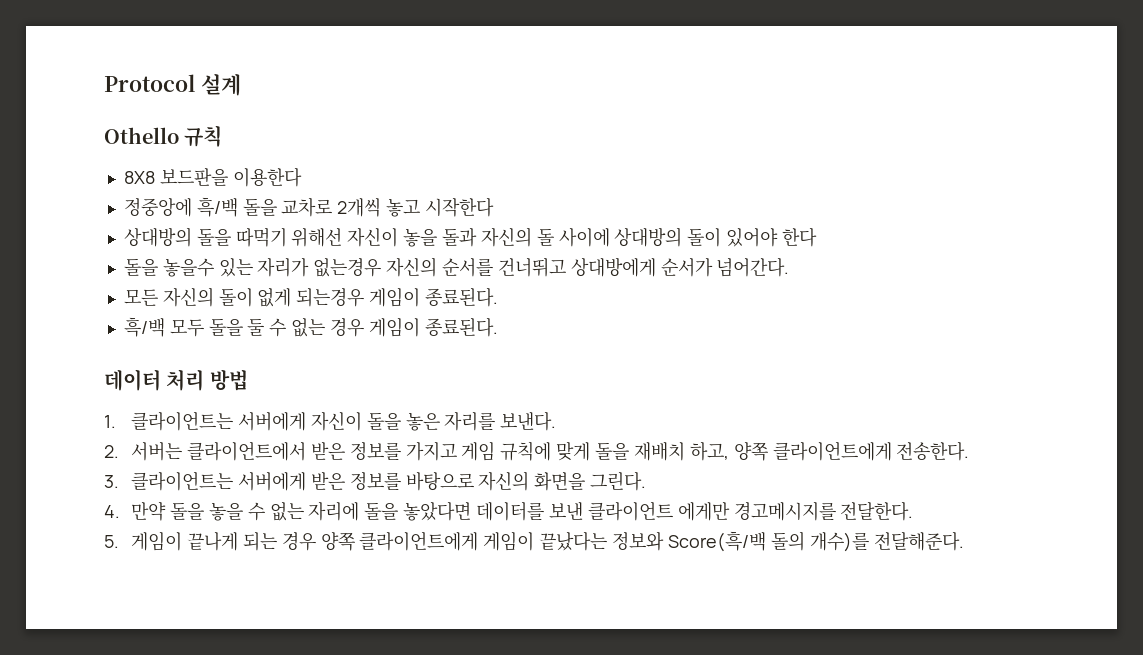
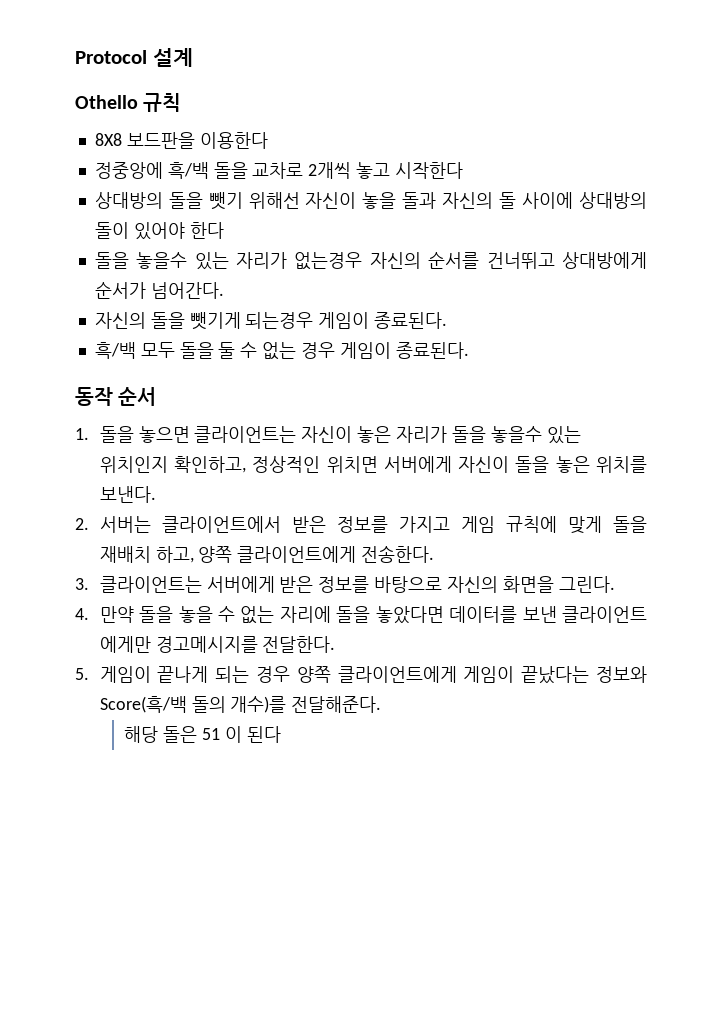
- 상대방의 돌을 따먹기 위해선 자신이 놓을 돌과 자신의 돌 사이에 상대방의 돌이 있어야 한다
+ 상대방의 돌을 뺏기 위해선 자신이 놓을 돌과 자신의 돌 사이에 상대방의 돌이 있어야 한다
- 모든 자신의 돌이 없게 되는경우 게임이 종료된다.
+ 자신의 돌을 뺏기게 되는경우 게임이 종료된다.
- 데이터 처리 방법
- 1. 클라이언트는 서버에게 자신이 돌을 놓은 자리를 보낸다.
+ 동작 순서
+ 1. 돌을 놓으면 클라이언트는 자신이 놓은 자리가 돌을 놓을수 있는 위치인지 확인하고, 정상적인 위치면 서버에게 자신이 돌을 놓은 위치를 보낸다.
+ 해당 돌은 51 이 된다

